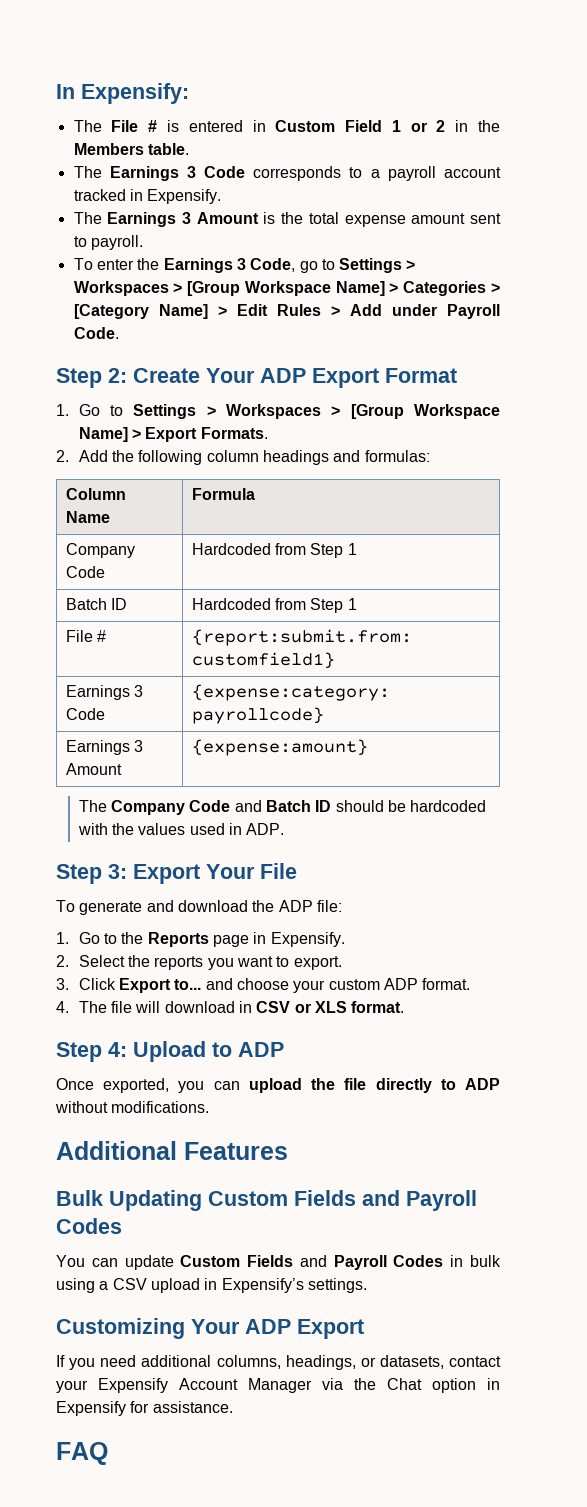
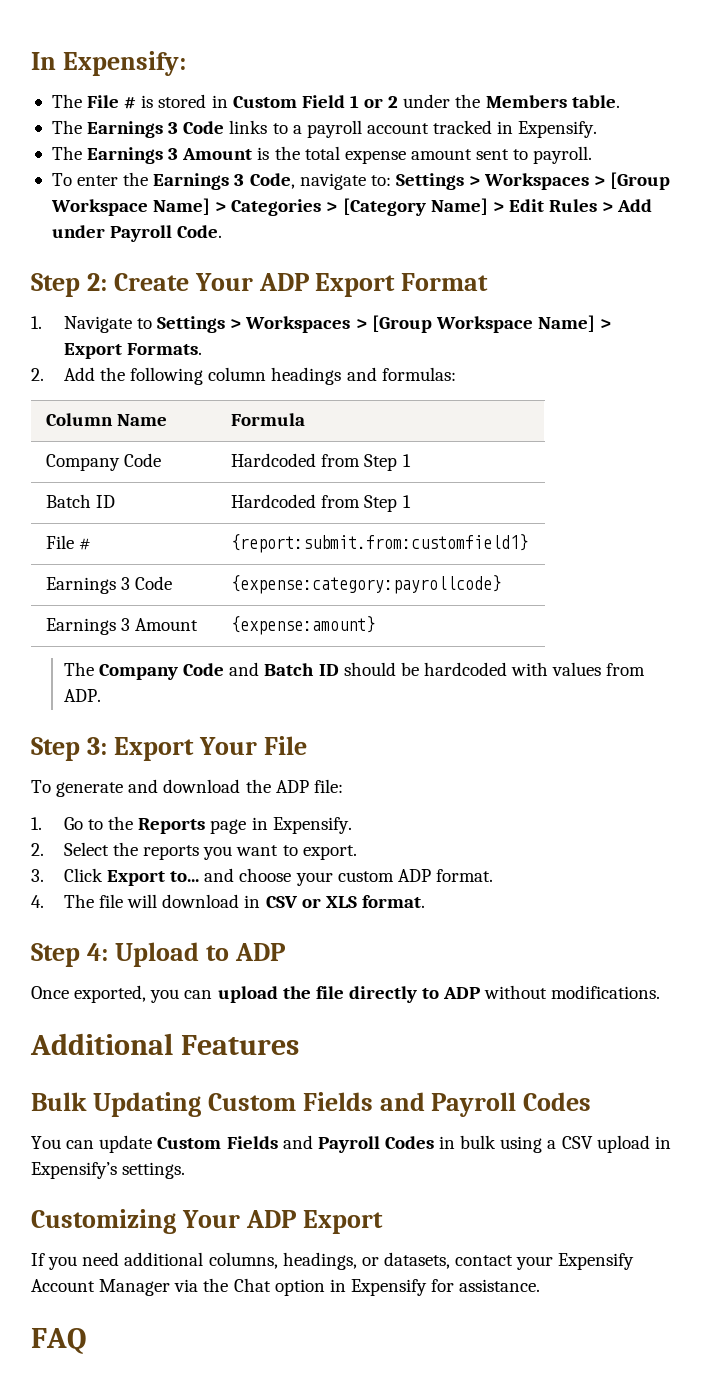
- The File # is entered in Custom Field 1 or 2 in the Members table.
+ The File # is stored in Custom Field 1 or 2 under the Members table.
- The Earnings 3 Code corresponds to a payroll account tracked in Expensify.
+ The Earnings 3 Code links to a payroll account tracked in Expensify.
- To enter the Earnings 3 Code, go to Settings > Workspaces > [Group Workspace Name] > Categories > [Category Name] > Edit Rules > Add under Payroll Code.
+ To enter the Earnings 3 Code, navigate to: Settings > Workspaces > [Group Workspace Name] > Categories > [Category Name] > Edit Rules > Add under Payroll Code.
- 1. Go to Settings > Workspaces > [Group Workspace Name] > Export Formats.
+ 1. Navigate to Settings > Workspaces > [Group Workspace Name] > Export Formats.
- The Company Code and Batch ID should be hardcoded with the values used in ADP.
+ The Company Code and Batch ID should be hardcoded with values from ADP.

